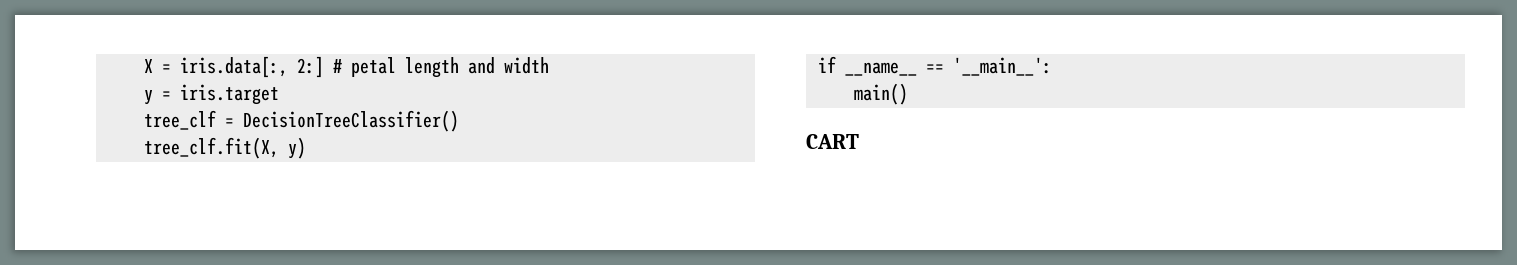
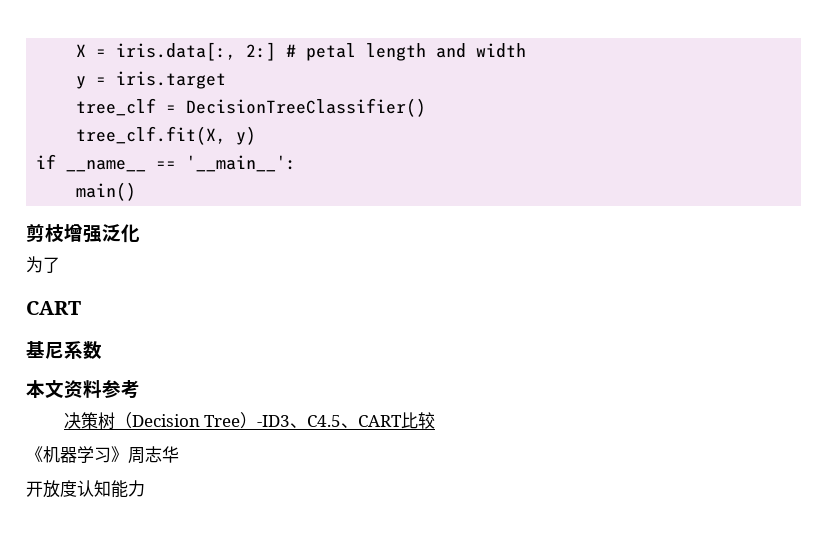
+ 剪枝增强泛化
+ 为了
  CART
+ 基尼系数
+ 本文资料参考
+ 决策树（Decision Tree）-ID3、C4.5、CART比较
+ 《机器学习》周志华
+ 开放度认知能力

